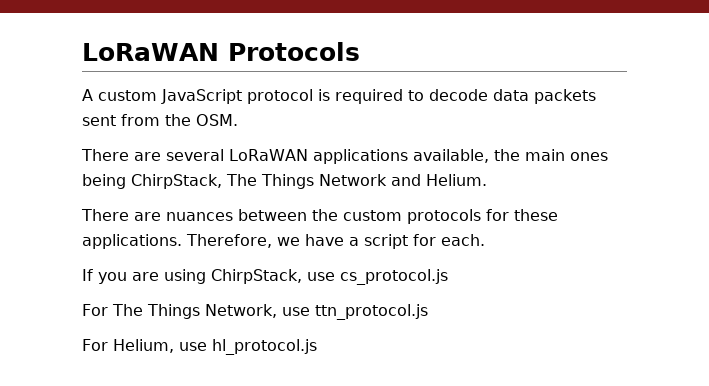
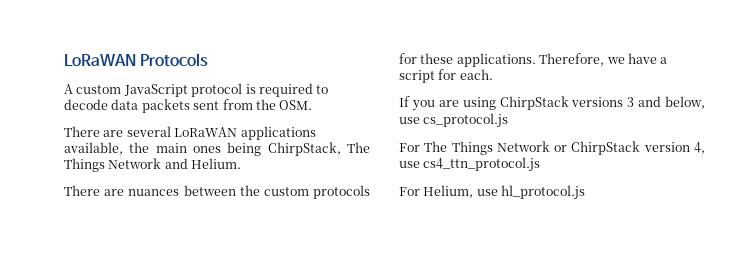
- If you are using ChirpStack, use cs_protocol.js
+ If you are using ChirpStack versions 3 and below, use cs_protocol.js
- For The Things Network, use ttn_protocol.js
+ For The Things Network or ChirpStack version 4, use cs4_ttn_protocol.js

